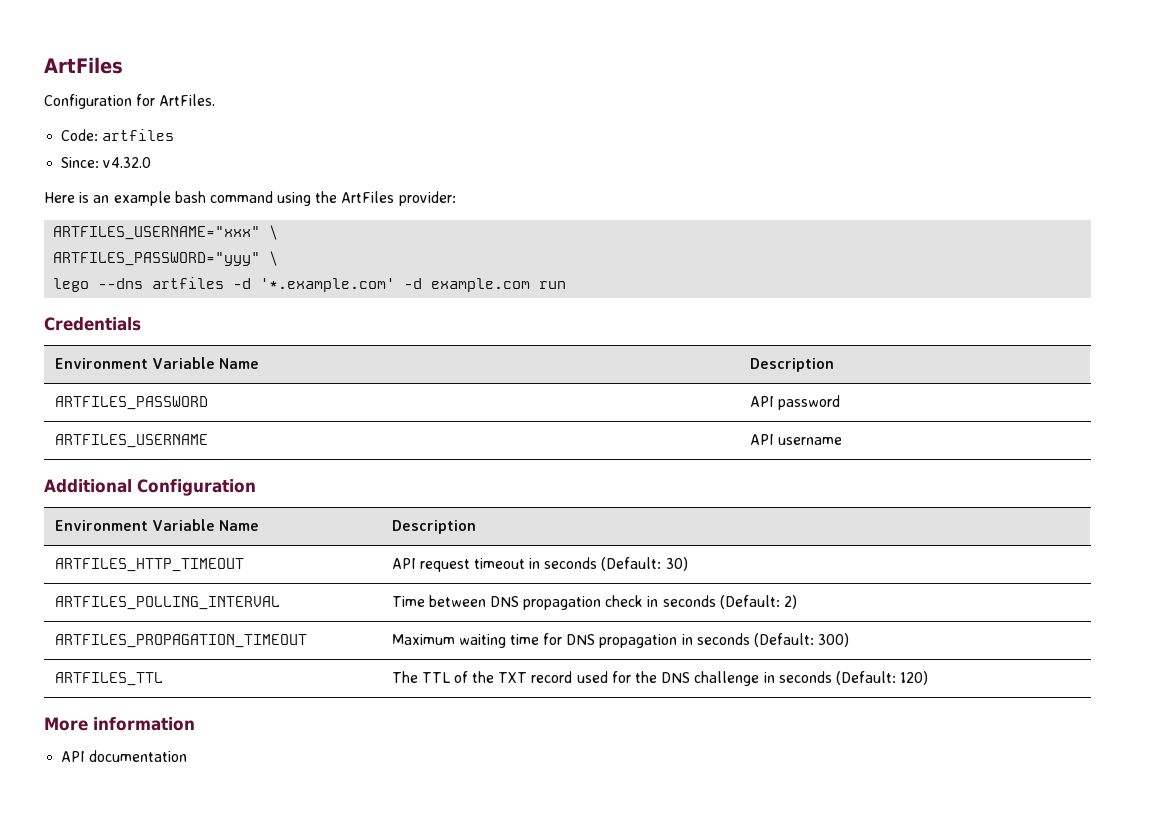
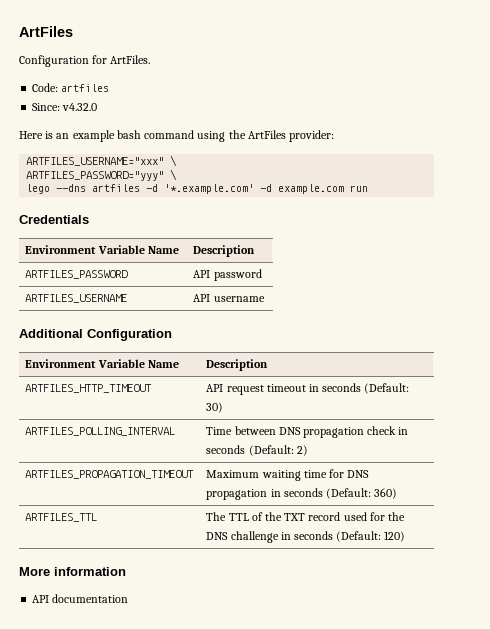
- ARTFILES_PROPAGATION_TIMEOUT | Maximum waiting time for DNS propagation in seconds (Default: 300)
+ ARTFILES_PROPAGATION_TIMEOUT | Maximum waiting time for DNS propagation in seconds (Default: 360)

